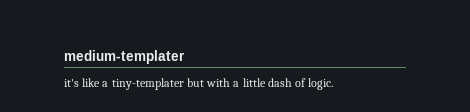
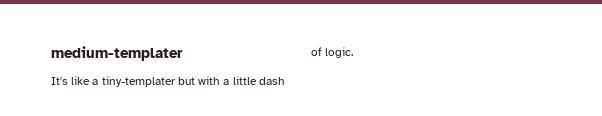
- it's like a tiny-templater but with a little dash of logic.
+ It's like a tiny-templater but with a little dash of logic.

